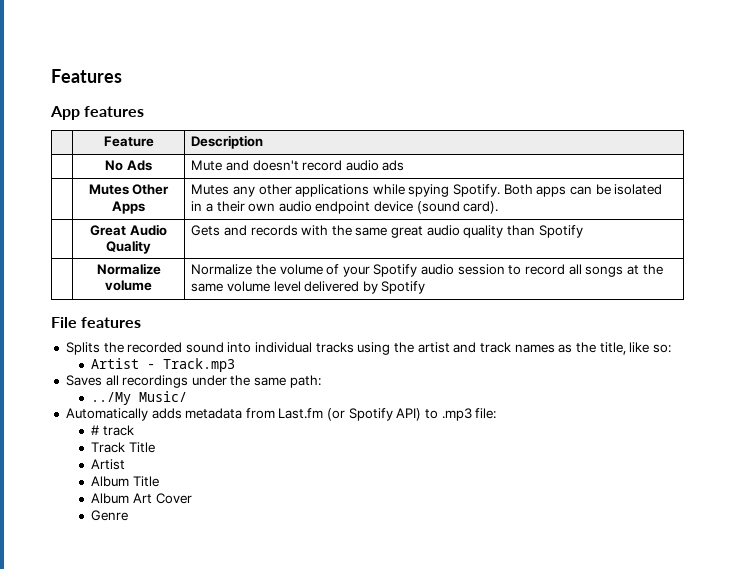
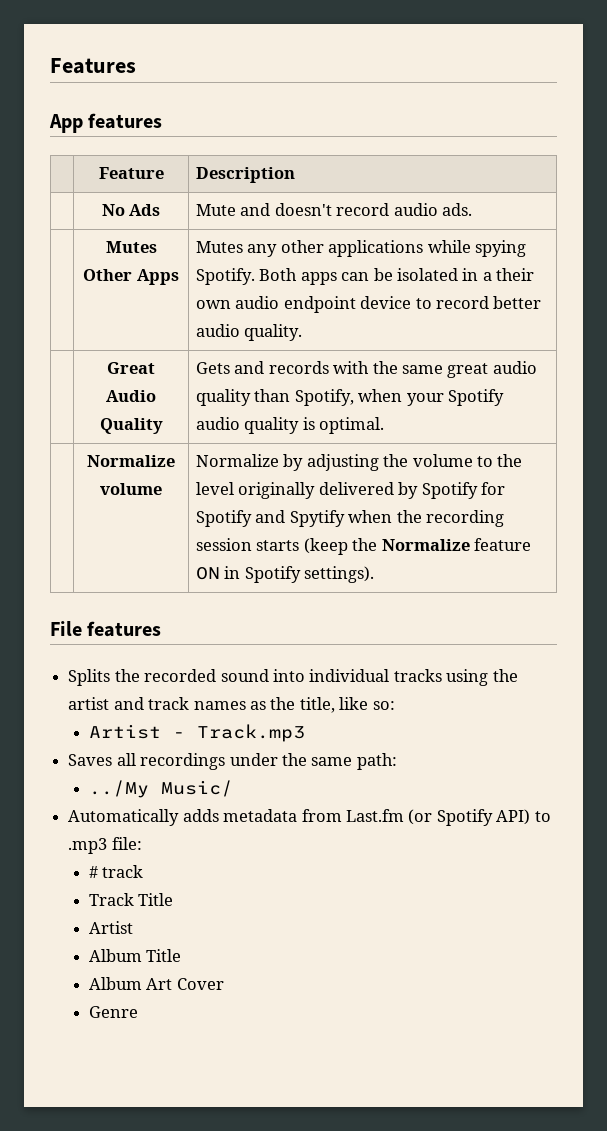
- | No Ads | Mute and doesn't record audio ads
+ | No Ads | Mute and doesn't record audio ads.
- | Mutes Other Apps | Mutes any other applications while spying Spotify. Both apps can be isolated in a their own audio endpoint device (sound card).
+ | Mutes Other Apps | Mutes any other applications while spying Spotify. Both apps can be isolated in a their own audio endpoint device to record better audio quality.
- | Great Audio Quality | Gets and records with the same great audio quality than Spotify
- | Normalize volume | Normalize the volume of your Spotify audio session to record all songs at the same volume level delivered by Spotify
+ | Great Audio Quality | Gets and records with the same great audio quality than Spotify, when your Spotify audio quality is optimal.
+ | Normalize volume | Normalize by adjusting the volume to the level originally delivered by Spotify for Spotify and Spytify when the recording session starts (keep the Normalize feature ON in Spotify settings).

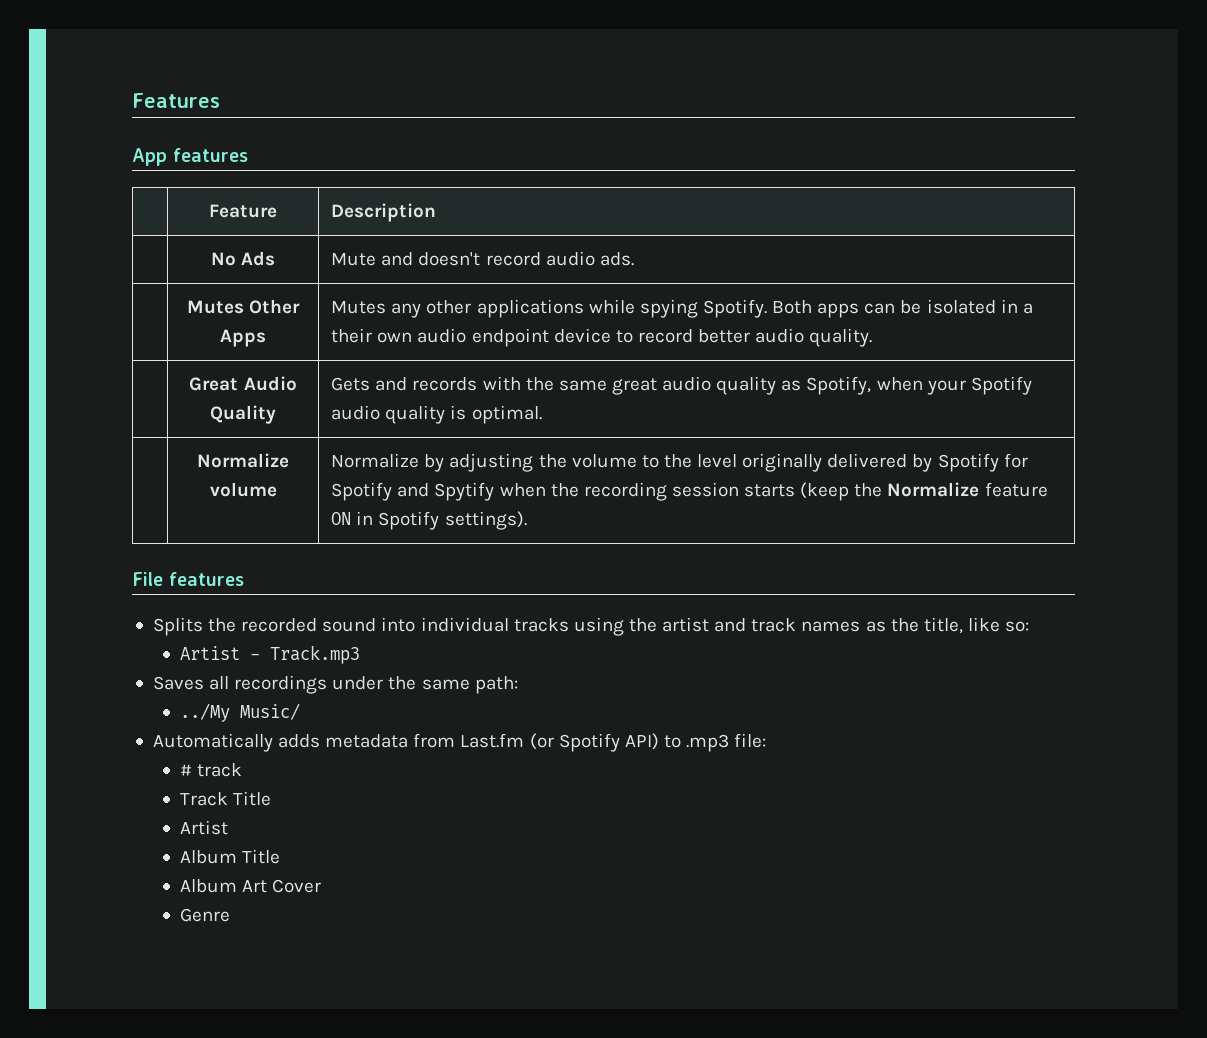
- | Great Audio Quality | Gets and records with the same great audio quality than Spotify, when your Spotify audio quality is optimal.
+ | Great Audio Quality | Gets and records with the same great audio quality as Spotify, when your Spotify audio quality is optimal.

